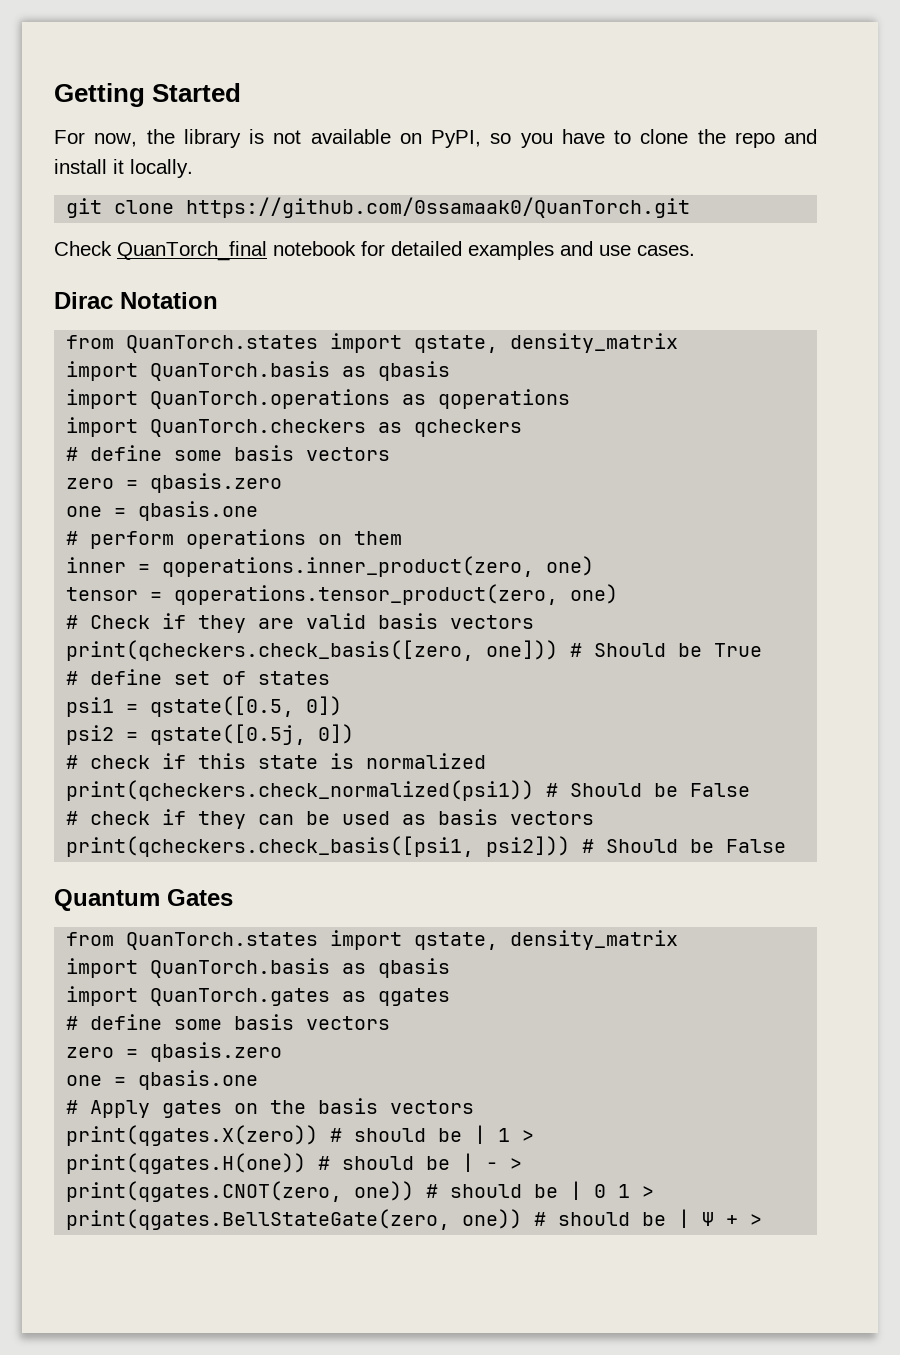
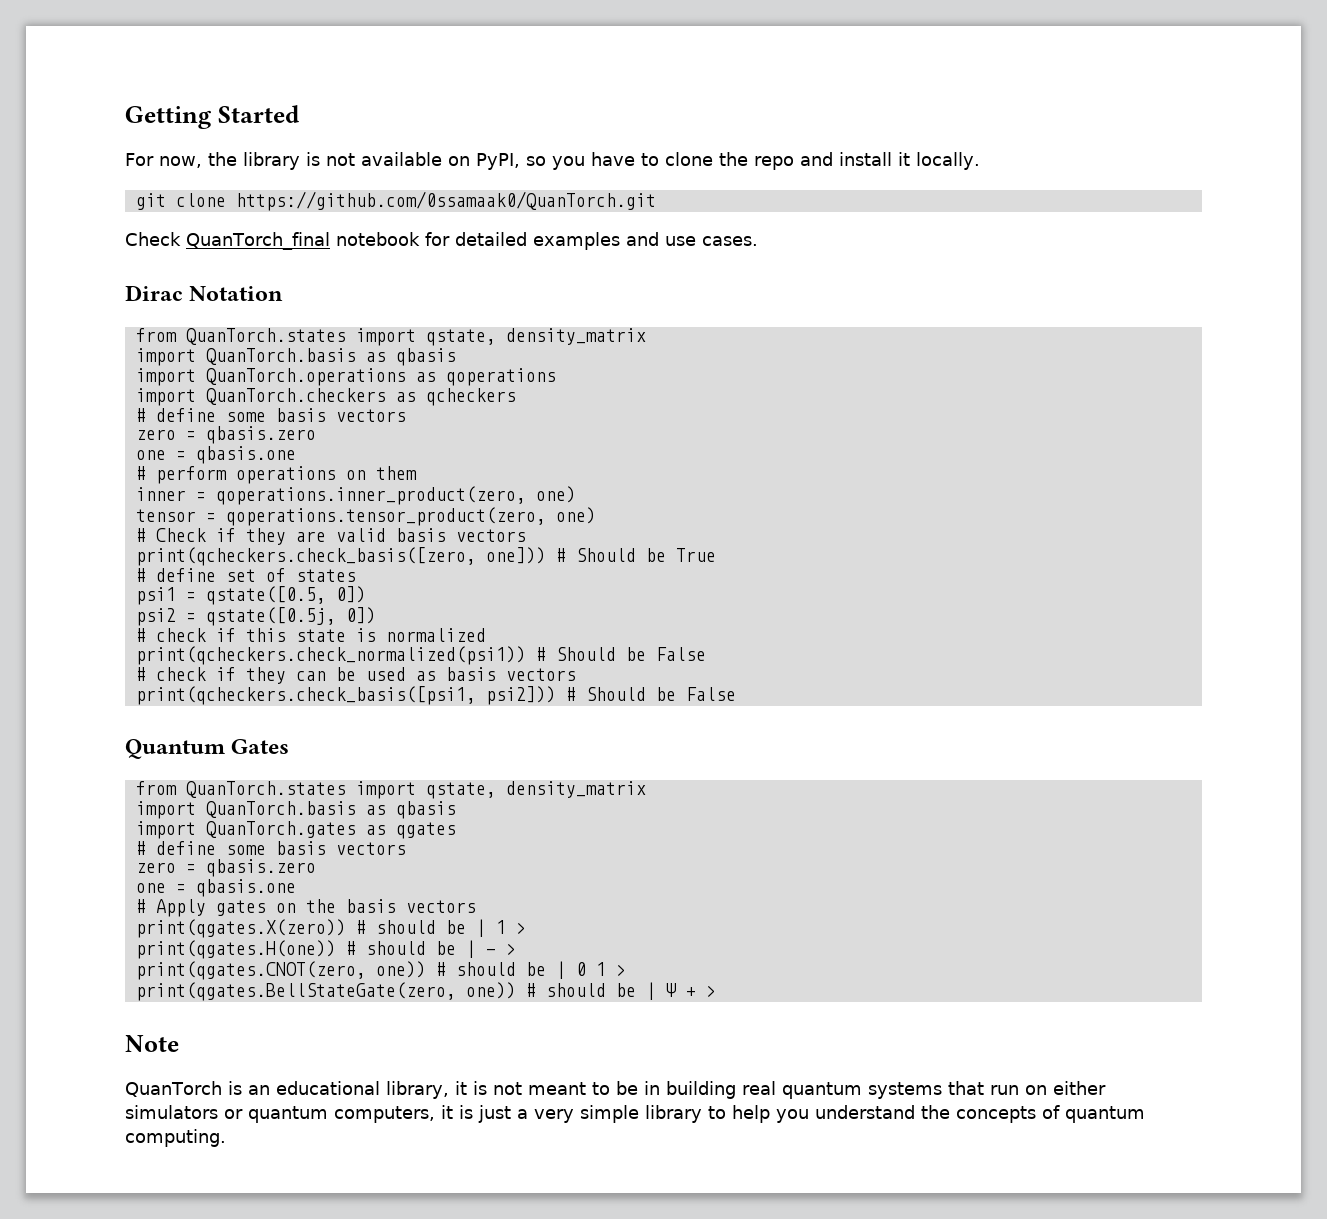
+ Note
+ QuanTorch is an educational library, it is not meant to be in building real quantum systems that run on either simulators or quantum computers, it is just a very simple library to help you understand the concepts of quantum computing.

